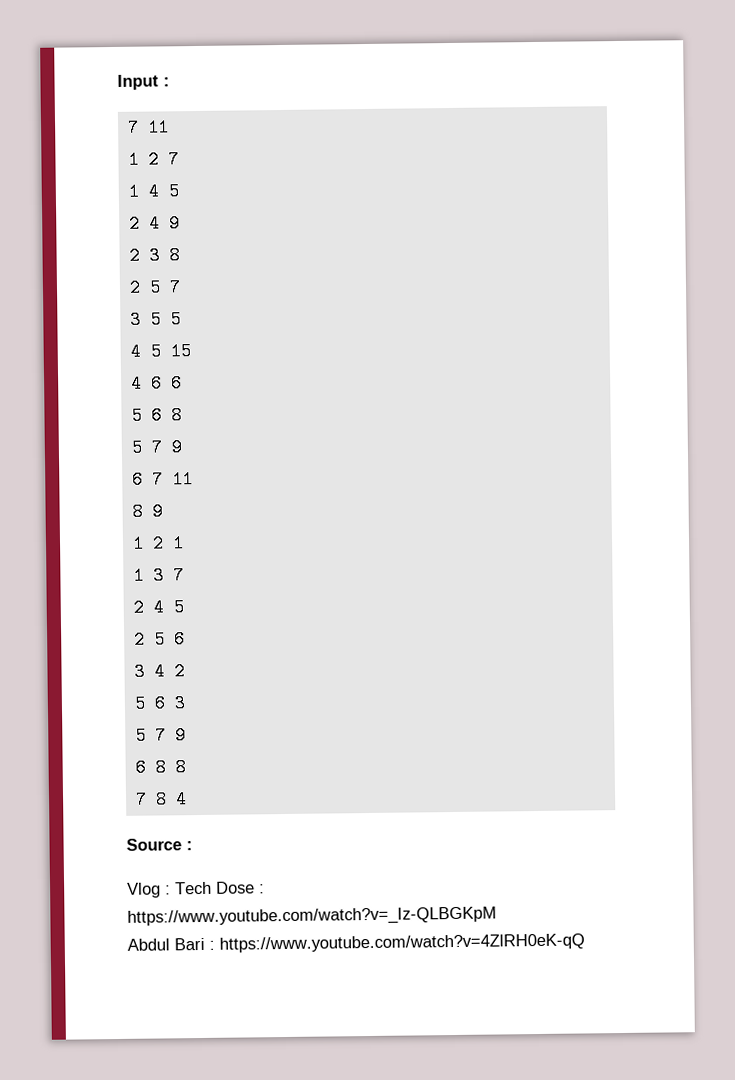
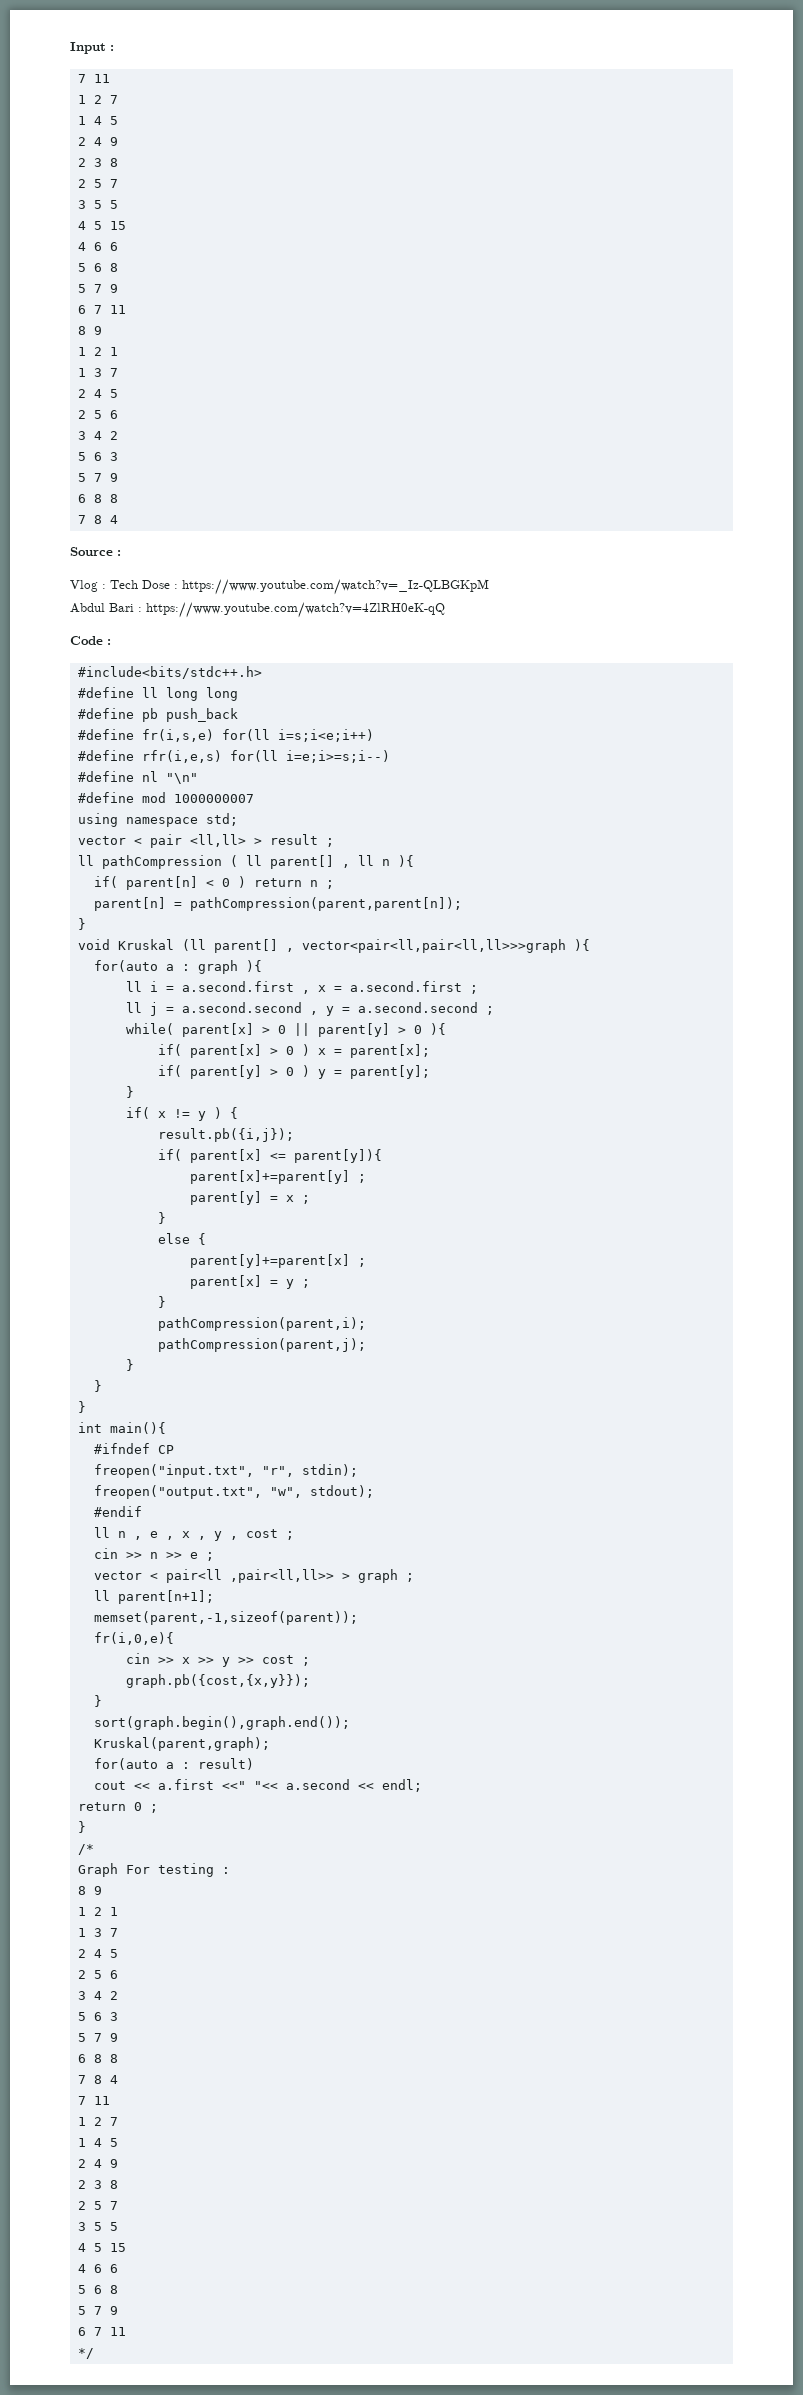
+ Code :
+ #include<bits/stdc++.h>
+ #define ll long long
+ #define pb push_back
+ #define fr(i,s,e) for(ll i=s;i<e;i++)
+ #define rfr(i,e,s) for(ll i=e;i>=s;i--)
+ #define nl "\n"
+ #define mod 1000000007
+ using namespace std;
+ vector < pair <ll,ll> > result ;
+ ll pathCompression ( ll parent[] , ll n ){
+ if( parent[n] < 0 ) return n ;
+ parent[n] = pathCompression(parent,parent[n]);
+ }
+ void Kruskal (ll parent[] , vector<pair<ll,pair<ll,ll>>>graph ){
+ for(auto a : graph ){
+ ll i = a.second.first , x = a.second.first ;
+ ll j = a.second.second , y = a.second.second ;
+ while( parent[x] > 0 || parent[y] > 0 ){
+ if( parent[x] > 0 ) x = parent[x];
+ if( parent[y] > 0 ) y = parent[y];
+ }
+ if( x != y ) {
+ result.pb({i,j});
+ if( parent[x] <= parent[y]){
+ parent[x]+=parent[y] ;
+ parent[y] = x ;
+ }
+ else {
+ parent[y]+=parent[x] ;
+ parent[x] = y ;
+ }
+ pathCompression(parent,i);
+ pathCompression(parent,j);
+ }
+ }
+ }
+ int main(){
+ #ifndef CP
+ freopen("input.txt", "r", stdin);
+ freopen("output.txt", "w", stdout);
+ #endif
+ ll n , e , x , y , cost ;
+ cin >> n >> e ;
+ vector < pair<ll ,pair<ll,ll>> > graph ;
+ ll parent[n+1];
+ memset(parent,-1,sizeof(parent));
+ fr(i,0,e){
+ cin >> x >> y >> cost ;
+ graph.pb({cost,{x,y}});
+ }
+ sort(graph.begin(),graph.end());
+ Kruskal(parent,graph);
+ for(auto a : result)
+ cout << a.first <<" "<< a.second << endl;
+ return 0 ;
+ }
+ /*
+ Graph For testing :
+ 8 9
+ 1 2 1
+ 1 3 7
+ 2 4 5
+ 2 5 6
+ 3 4 2
+ 5 6 3
+ 5 7 9
+ 6 8 8
+ 7 8 4
+ 7 11
+ 1 2 7
+ 1 4 5
+ 2 4 9
+ 2 3 8
+ 2 5 7
+ 3 5 5
+ 4 5 15
+ 4 6 6
+ 5 6 8
+ 5 7 9
+ 6 7 11
+ */

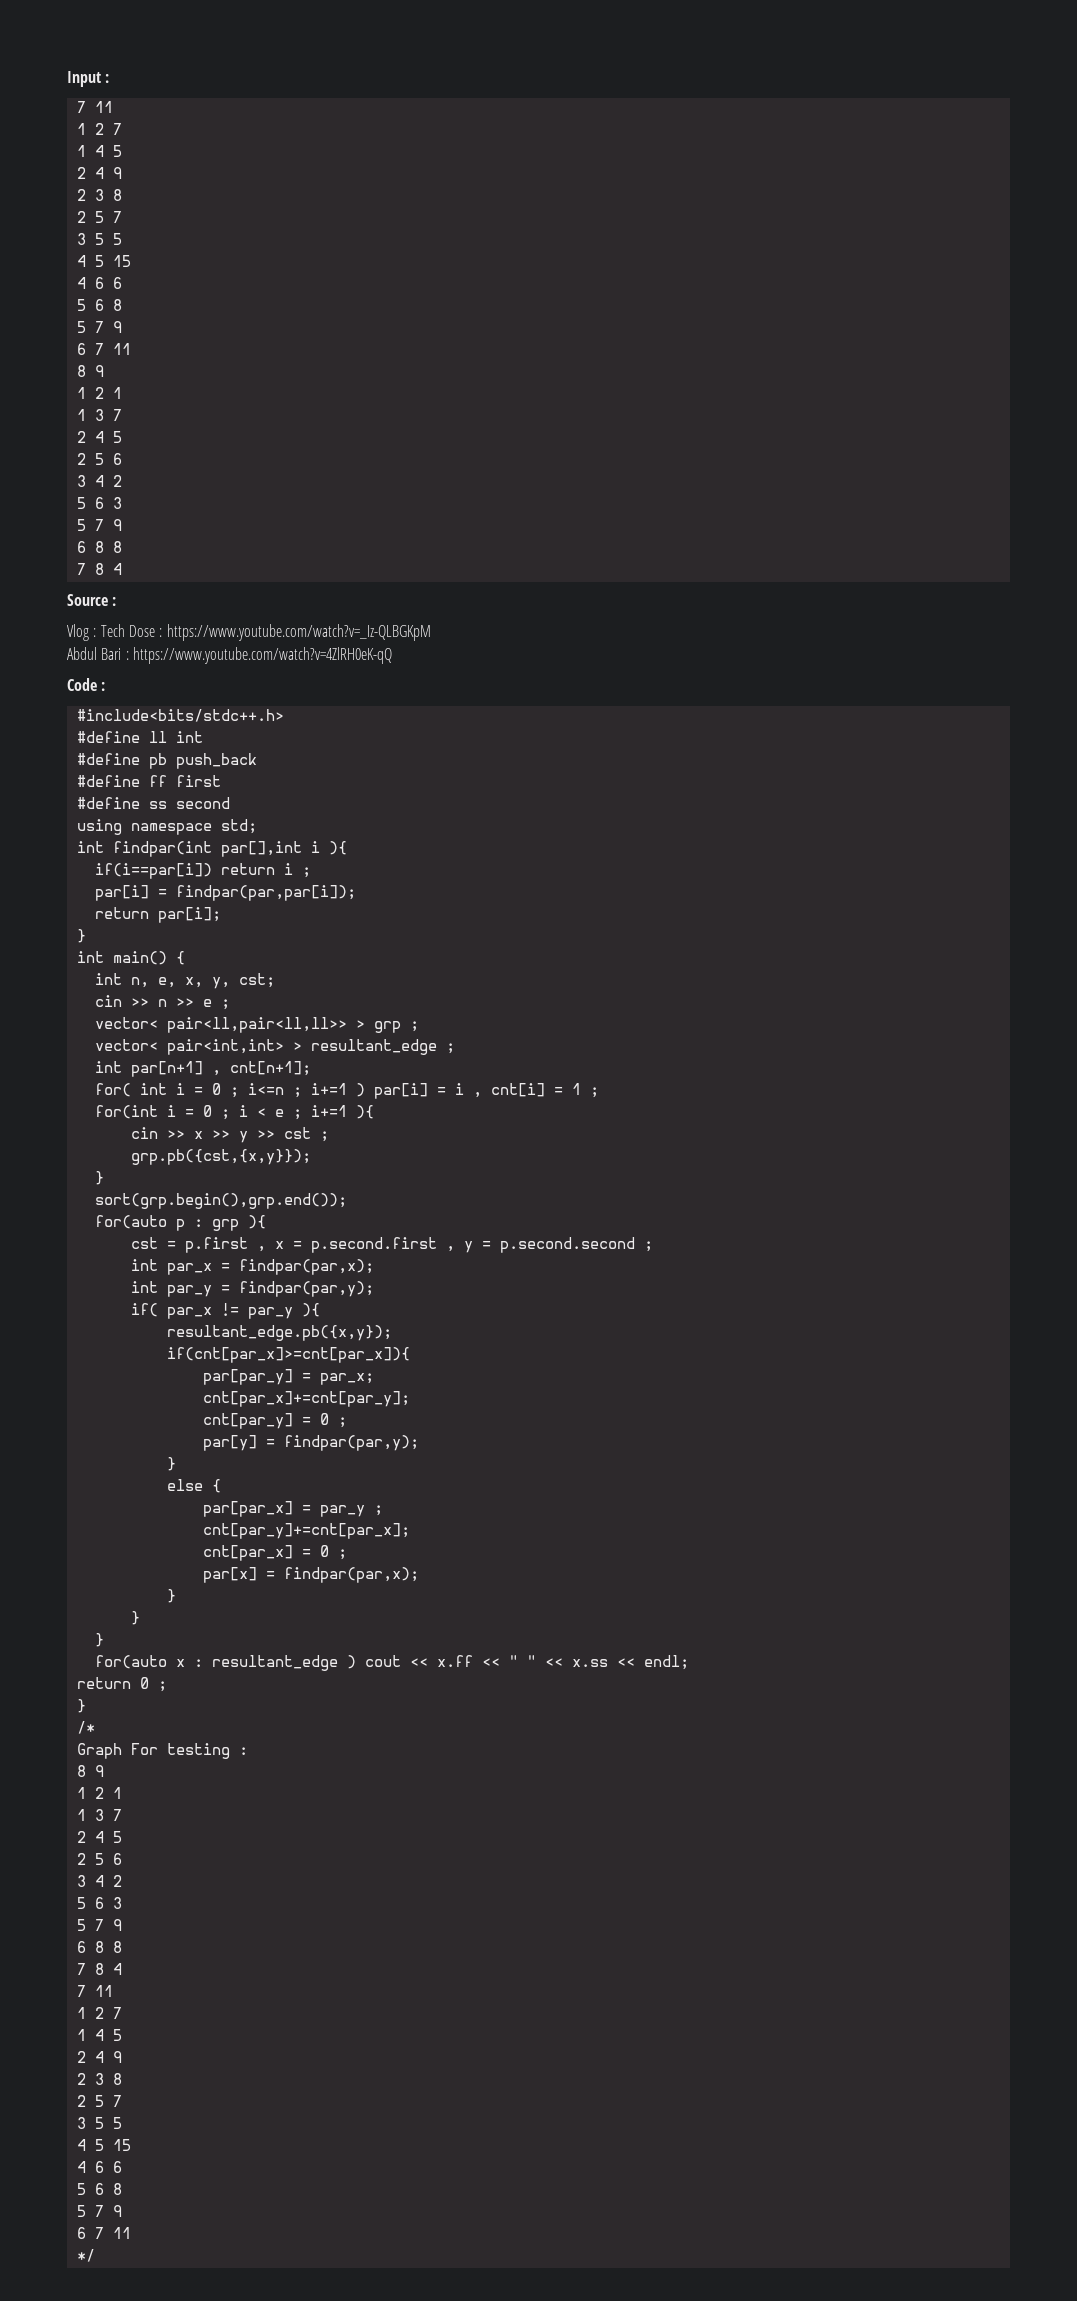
- #define ll long long
+ #define ll int
- #define fr(i,s,e) for(ll i=s;i<e;i++)
- #define rfr(i,e,s) for(ll i=e;i>=s;i--)
- #define nl "\n"
- #define mod 1000000007
+ #define ff first
+ #define ss second
  using namespace std;
- vector < pair <ll,ll> > result ;
- ll pathCompression ( ll parent[] , ll n ){
- if( parent[n] < 0 ) return n ;
- parent[n] = pathCompression(parent,parent[n]);
+ int findpar(int par[],int i ){
+ if(i==par[i]) return i ;
+ par[i] = findpar(par,par[i]);
+ return par[i];
  }
- void Kruskal (ll parent[] , vector<pair<ll,pair<ll,ll>>>graph ){
- for(auto a : graph ){
- ll i = a.second.first , x = a.second.first ;
- ll j = a.second.second , y = a.second.second ;
- while( parent[x] > 0 || parent[y] > 0 ){
- if( parent[x] > 0 ) x = parent[x];
- if( parent[y] > 0 ) y = parent[y];
- }
- if( x != y ) {
- result.pb({i,j});
- if( parent[x] <= parent[y]){
- parent[x]+=parent[y] ;
- parent[y] = x ;
- }
- else {
- parent[y]+=parent[x] ;
- parent[x] = y ;
- }
- pathCompression(parent,i);
- pathCompression(parent,j);
- }
- }
- }
- int main(){
- #ifndef CP
- freopen("input.txt", "r", stdin);
- freopen("output.txt", "w", stdout);
- #endif
- ll n , e , x , y , cost ;
+ int main() {
+ int n, e, x, y, cst;
- vector < pair<ll ,pair<ll,ll>> > graph ;
- ll parent[n+1];
- memset(parent,-1,sizeof(parent));
- fr(i,0,e){
+ vector< pair<ll,pair<ll,ll>> > grp ;
+ vector< pair<int,int> > resultant_edge ;
+ int par[n+1] , cnt[n+1];
+ for( int i = 0 ; i<=n ; i+=1 ) par[i] = i , cnt[i] = 1 ;
+ for(int i = 0 ; i < e ; i+=1 ){
- cin >> x >> y >> cost ;
- graph.pb({cost,{x,y}});
+ cin >> x >> y >> cst ;
+ grp.pb({cst,{x,y}});
  }
- sort(graph.begin(),graph.end());
- Kruskal(parent,graph);
- for(auto a : result)
- cout << a.first <<" "<< a.second << endl;
+ sort(grp.begin(),grp.end());
+ for(auto p : grp ){
+ cst = p.first , x = p.second.first , y = p.second.second ;
+ int par_x = findpar(par,x);
+ int par_y = findpar(par,y);
+ if( par_x != par_y ){
+ resultant_edge.pb({x,y});
+ if(cnt[par_x]>=cnt[par_x]){
+ par[par_y] = par_x;
+ cnt[par_x]+=cnt[par_y];
+ cnt[par_y] = 0 ;
+ par[y] = findpar(par,y);
+ }
+ else {
+ par[par_x] = par_y ;
+ cnt[par_y]+=cnt[par_x];
+ cnt[par_x] = 0 ;
+ par[x] = findpar(par,x);
+ }
+ }
+ }
+ for(auto x : resultant_edge ) cout << x.ff << " " << x.ss << endl;

